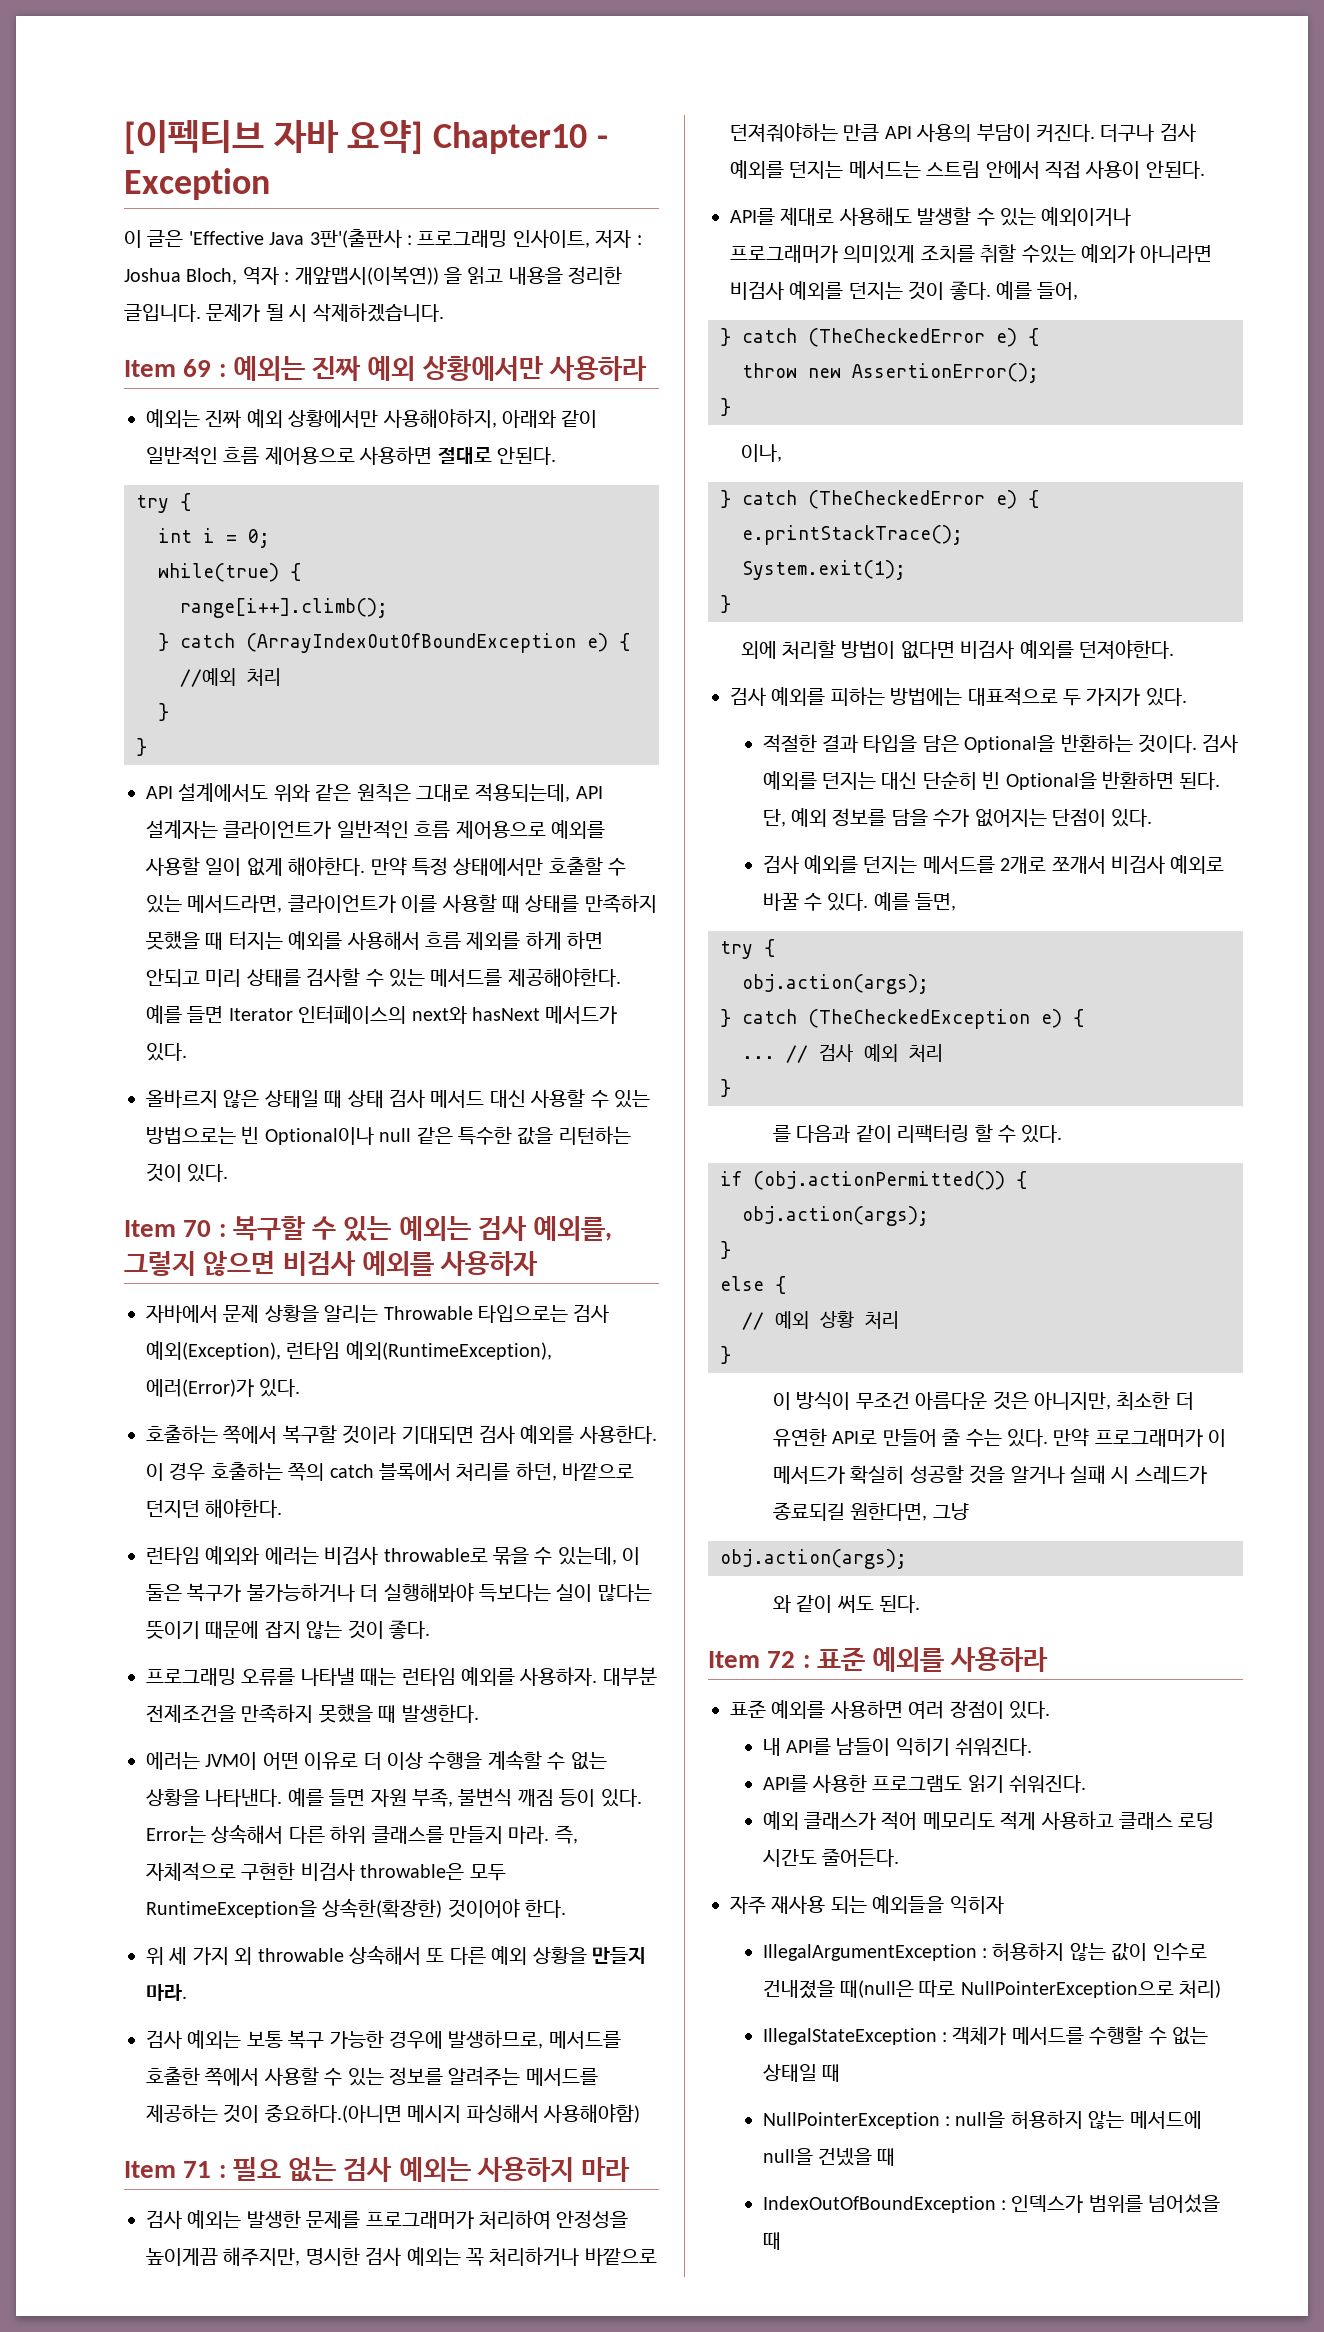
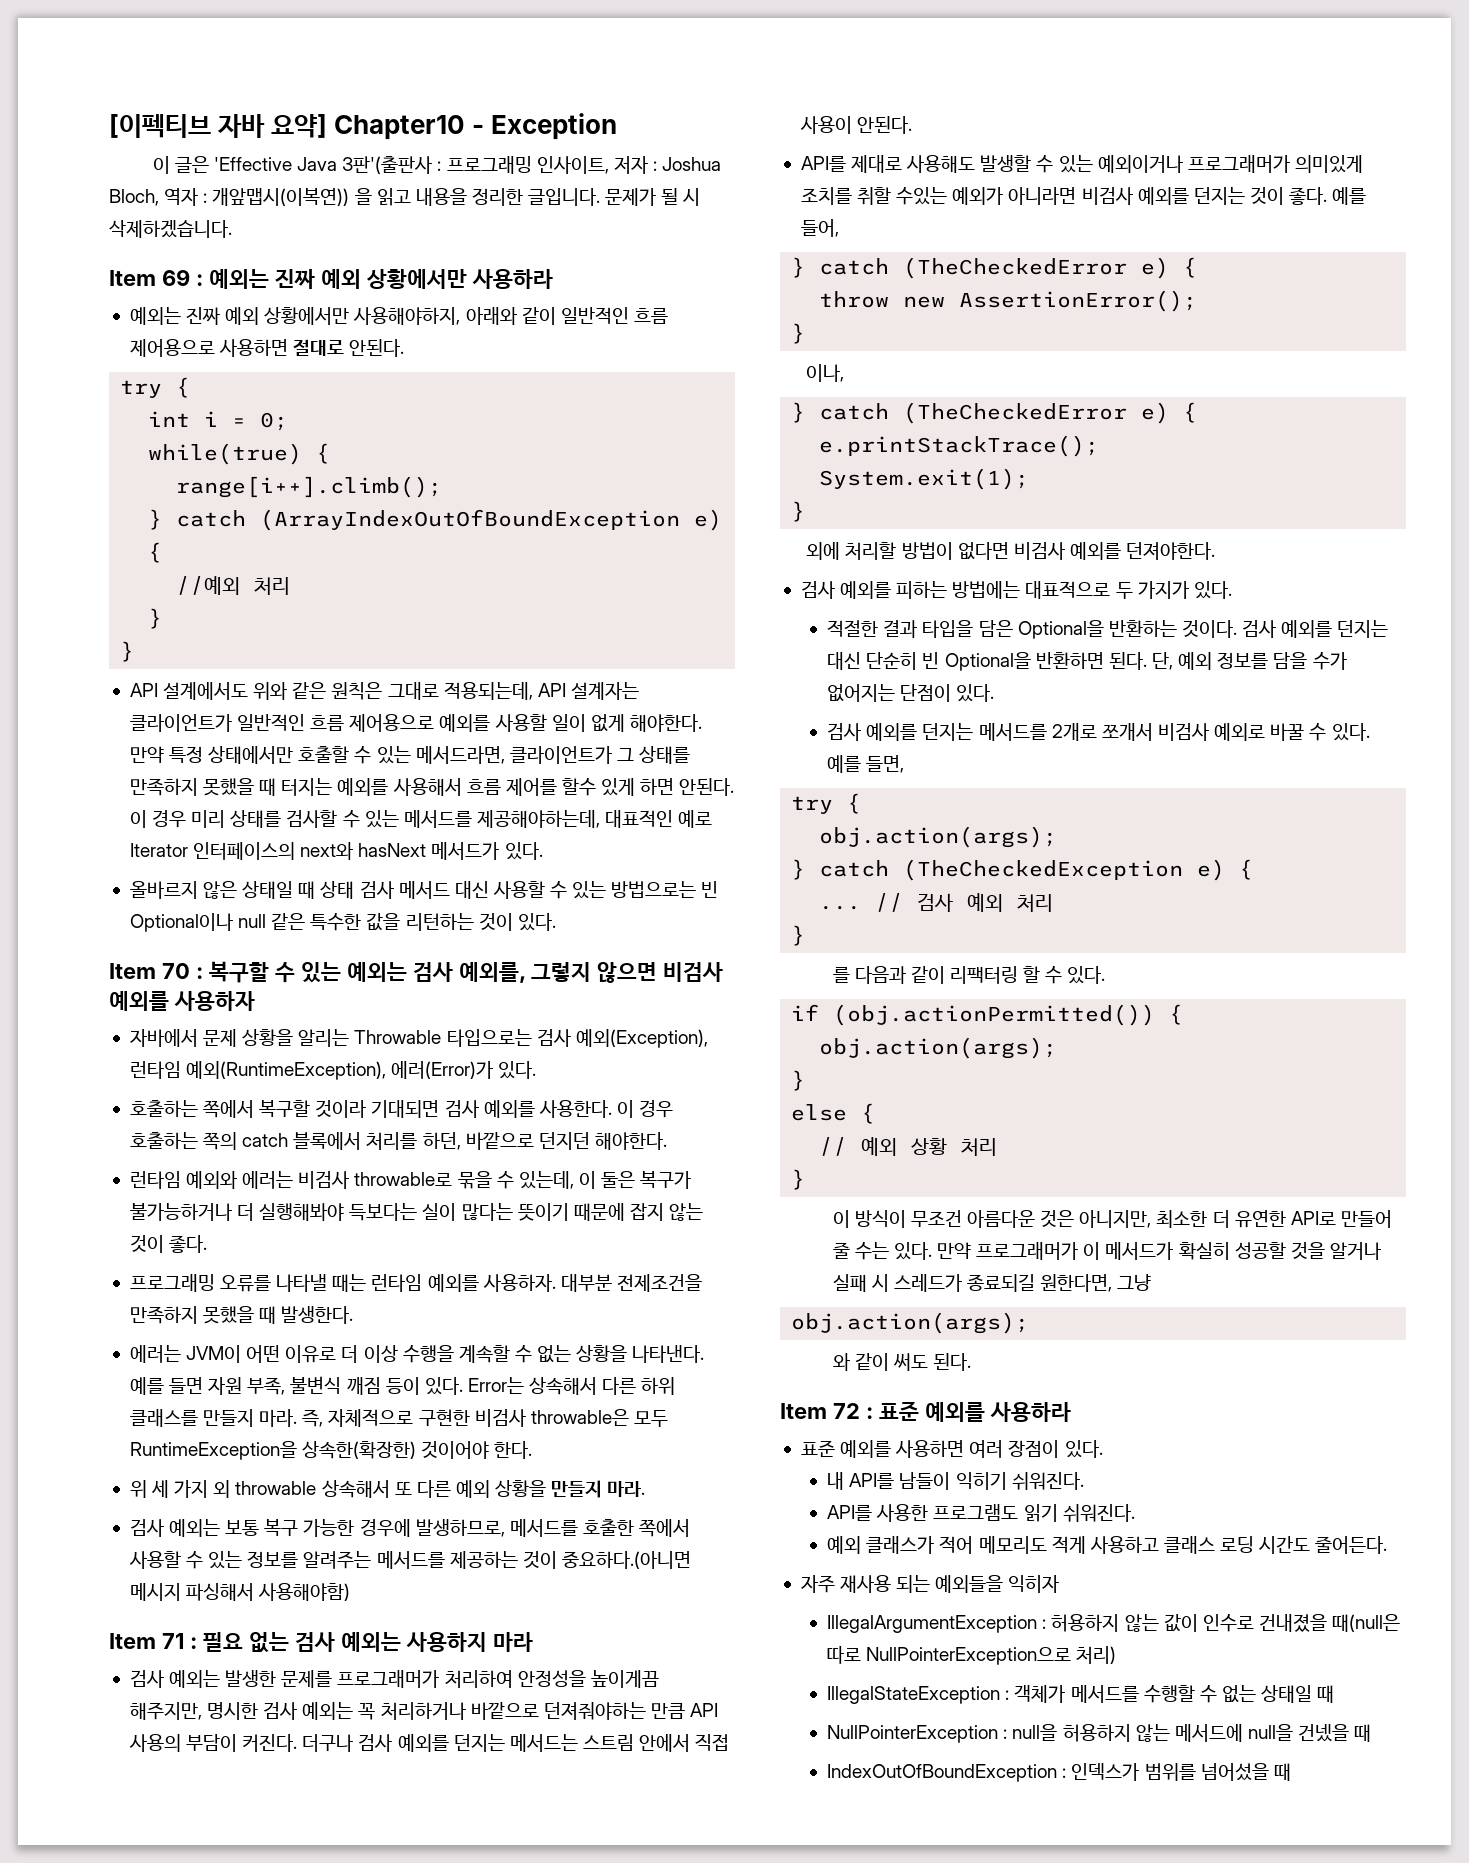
- 만약 특정 상태에서만 호출할 수 있는 메서드라면, 클라이언트가 이를 사용할 때 상태를 만족하지 못했을 때 터지는 예외를 사용해서 흐름 제외를 하게 하면 안되고 미리 상태를 검사할 수 있는 메서드를 제공해야한다. 예를 들면 Iterator 인터페이스의 next와 hasNext 메서드가 있다.
+ 만약 특정 상태에서만 호출할 수 있는 메서드라면, 클라이언트가 그 상태를 만족하지 못했을 때 터지는 예외를 사용해서 흐름 제어를 할수 있게 하면 안된다. 이 경우 미리 상태를 검사할 수 있는 메서드를 제공해야하는데, 대표적인 예로 Iterator 인터페이스의 next와 hasNext 메서드가 있다.

